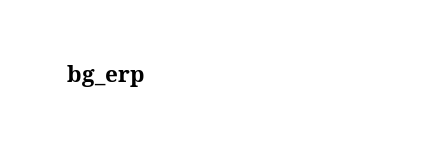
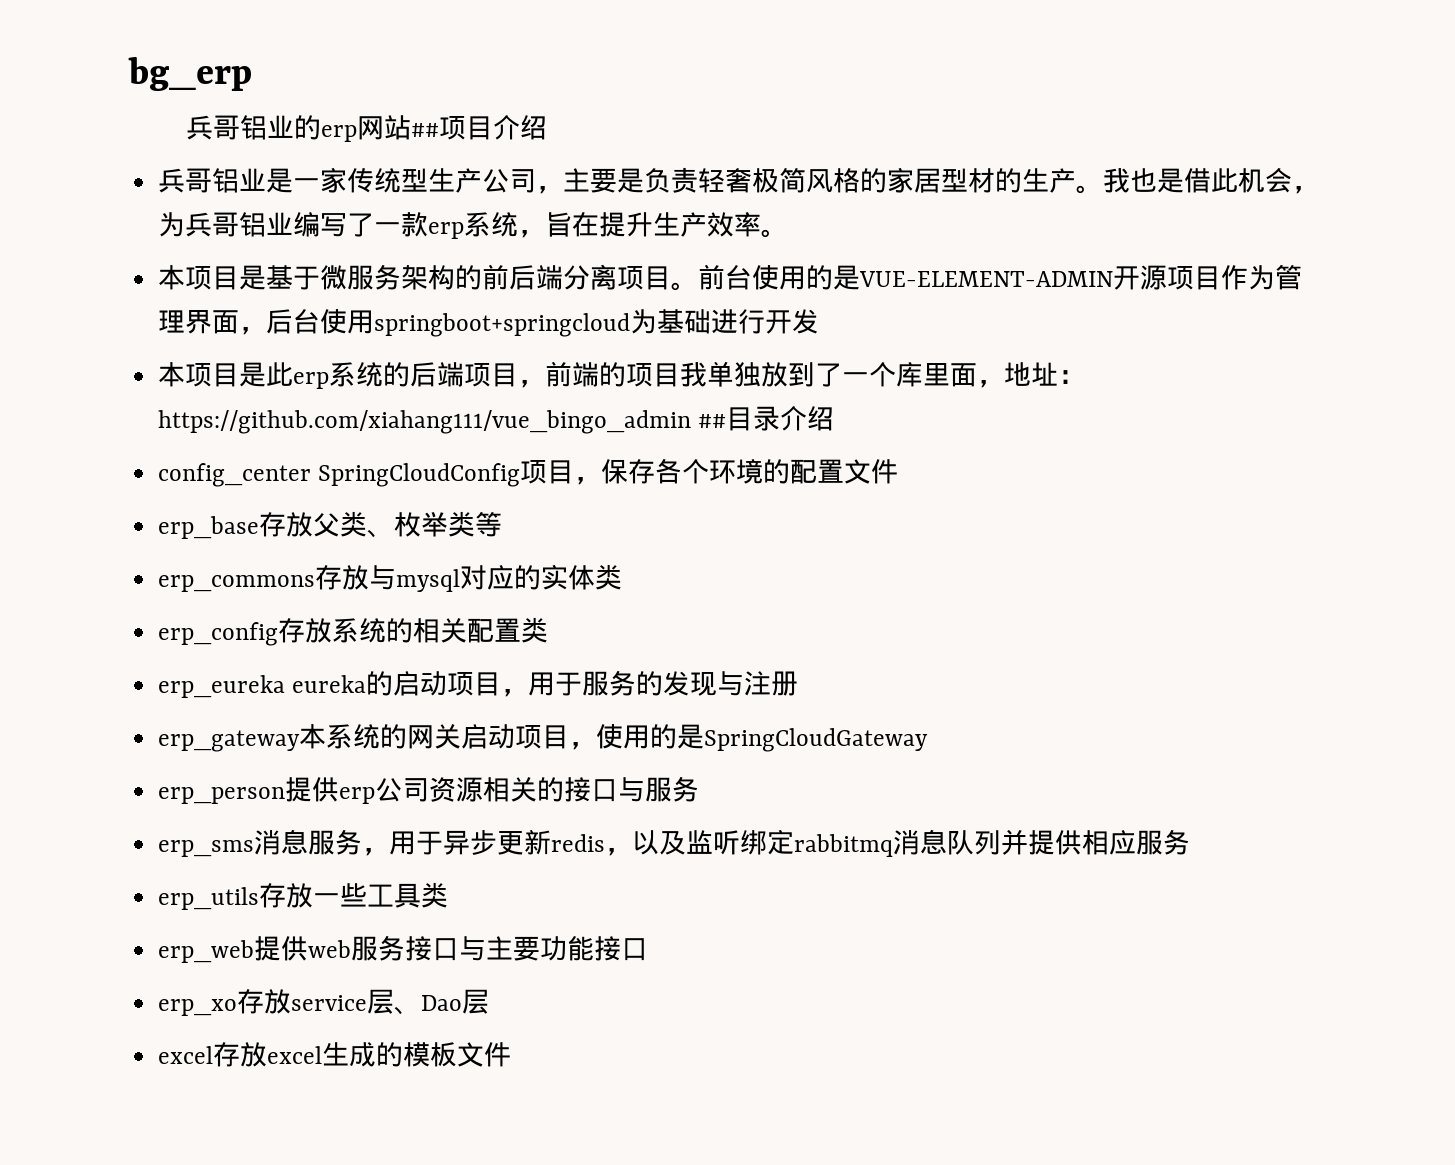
+ 兵哥铝业的erp网站##项目介绍
+ 兵哥铝业是一家传统型生产公司，主要是负责轻奢极简风格的家居型材的生产。我也是借此机会，为兵哥铝业编写了一款erp系统，旨在提升生产效率。
+ 本项目是基于微服务架构的前后端分离项目。前台使用的是VUE-ELEMENT-ADMIN开源项目作为管理界面，后台使用springboot+springcloud为基础进行开发
+ 本项目是此erp系统的后端项目，前端的项目我单独放到了一个库里面，地址：https://github.com/xiahang111/vue_bingo_admin ##目录介绍
+ config_center SpringCloudConfig项目，保存各个环境的配置文件
+ erp_base存放父类、枚举类等
+ erp_commons存放与mysql对应的实体类
+ erp_config存放系统的相关配置类
+ erp_eureka eureka的启动项目，用于服务的发现与注册
+ erp_gateway本系统的网关启动项目，使用的是SpringCloudGateway
+ erp_person提供erp公司资源相关的接口与服务
+ erp_sms消息服务，用于异步更新redis，以及监听绑定rabbitmq消息队列并提供相应服务
+ erp_utils存放一些工具类
+ erp_web提供web服务接口与主要功能接口
+ erp_xo存放service层、Dao层
+ excel存放excel生成的模板文件

